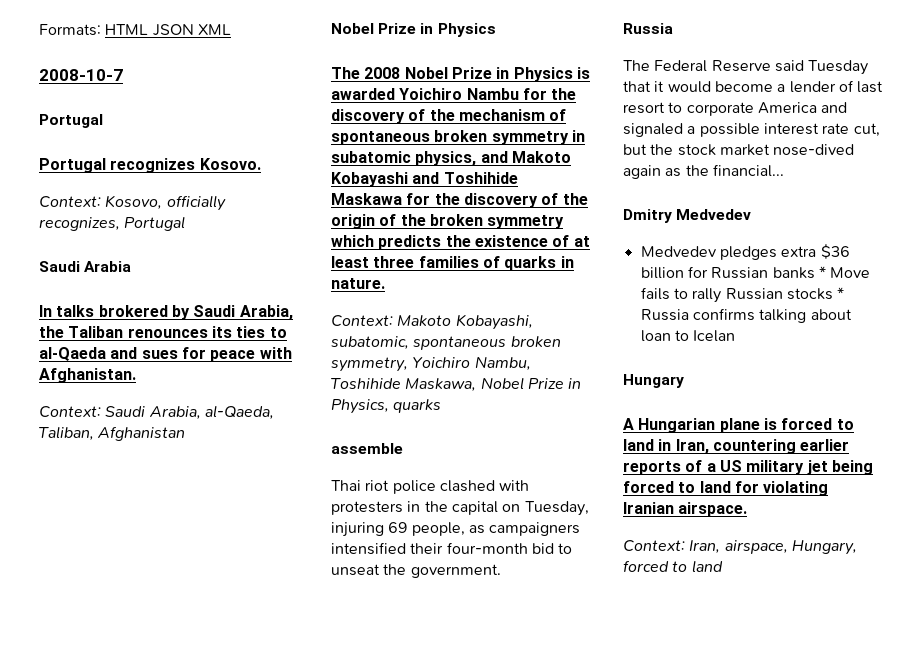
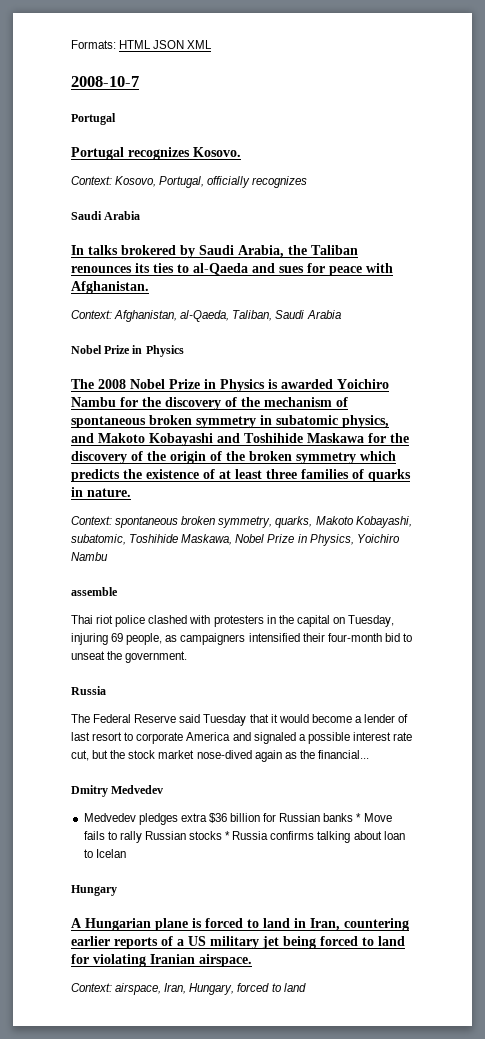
- Context: Kosovo, officially recognizes, Portugal
+ Context: Kosovo, Portugal, officially recognizes
- Context: Saudi Arabia, al-Qaeda, Taliban, Afghanistan
+ Context: Afghanistan, al-Qaeda, Taliban, Saudi Arabia
- Context: Makoto Kobayashi, subatomic, spontaneous broken symmetry, Yoichiro Nambu, Toshihide Maskawa, Nobel Prize in Physics, quarks
+ Context: spontaneous broken symmetry, quarks, Makoto Kobayashi, subatomic, Toshihide Maskawa, Nobel Prize in Physics, Yoichiro Nambu
- Context: Iran, airspace, Hungary, forced to land
+ Context: airspace, Iran, Hungary, forced to land

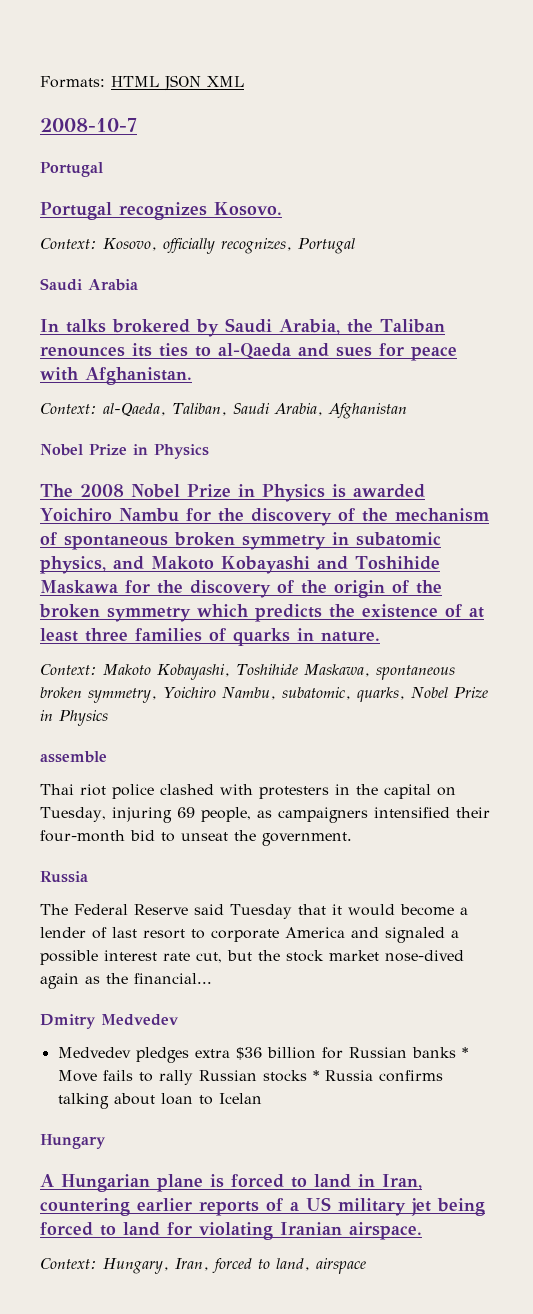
- Context: Kosovo, Portugal, officially recognizes
+ Context: Kosovo, officially recognizes, Portugal
- Context: Afghanistan, al-Qaeda, Taliban, Saudi Arabia
+ Context: al-Qaeda, Taliban, Saudi Arabia, Afghanistan
- Context: spontaneous broken symmetry, quarks, Makoto Kobayashi, subatomic, Toshihide Maskawa, Nobel Prize in Physics, Yoichiro Nambu
+ Context: Makoto Kobayashi, Toshihide Maskawa, spontaneous broken symmetry, Yoichiro Nambu, subatomic, quarks, Nobel Prize in Physics
- Context: airspace, Iran, Hungary, forced to land
+ Context: Hungary, Iran, forced to land, airspace

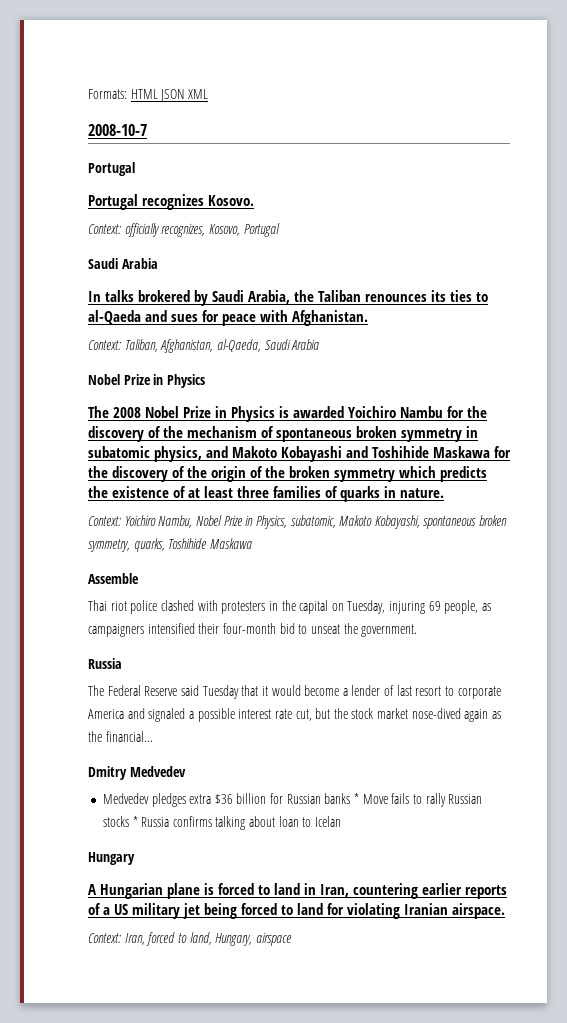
- Context: Kosovo, officially recognizes, Portugal
+ Context: officially recognizes, Kosovo, Portugal
- Context: al-Qaeda, Taliban, Saudi Arabia, Afghanistan
+ Context: Taliban, Afghanistan, al-Qaeda, Saudi Arabia
- Context: Makoto Kobayashi, Toshihide Maskawa, spontaneous broken symmetry, Yoichiro Nambu, subatomic, quarks, Nobel Prize in Physics
- assemble
+ Context: Yoichiro Nambu, Nobel Prize in Physics, subatomic, Makoto Kobayashi, spontaneous broken symmetry, quarks, Toshihide Maskawa
+ Assemble
- Context: Hungary, Iran, forced to land, airspace
+ Context: Iran, forced to land, Hungary, airspace

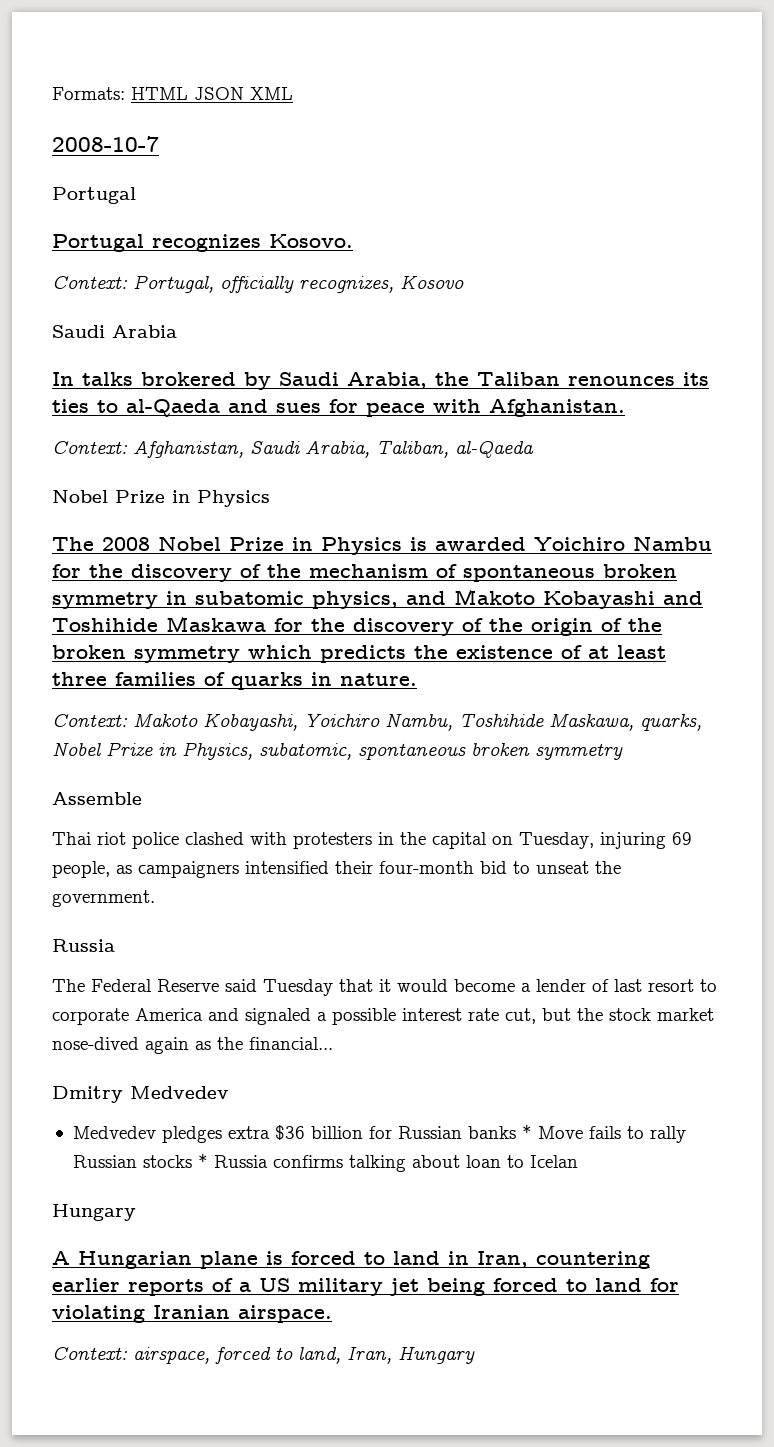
- Context: officially recognizes, Kosovo, Portugal
+ Context: Portugal, officially recognizes, Kosovo
- Context: Taliban, Afghanistan, al-Qaeda, Saudi Arabia
+ Context: Afghanistan, Saudi Arabia, Taliban, al-Qaeda
- Context: Yoichiro Nambu, Nobel Prize in Physics, subatomic, Makoto Kobayashi, spontaneous broken symmetry, quarks, Toshihide Maskawa
+ Context: Makoto Kobayashi, Yoichiro Nambu, Toshihide Maskawa, quarks, Nobel Prize in Physics, subatomic, spontaneous broken symmetry
- Context: Iran, forced to land, Hungary, airspace
+ Context: airspace, forced to land, Iran, Hungary

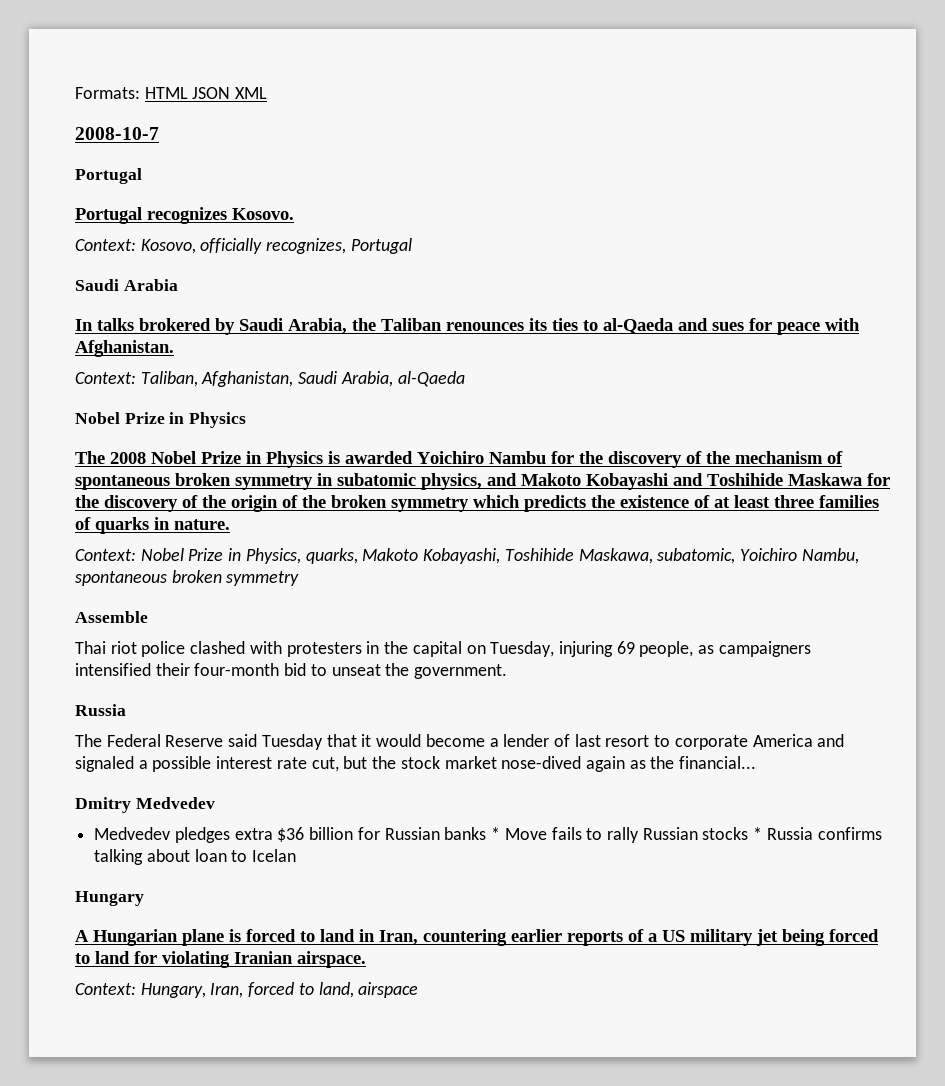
- Context: Portugal, officially recognizes, Kosovo
+ Context: Kosovo, officially recognizes, Portugal
- Context: Afghanistan, Saudi Arabia, Taliban, al-Qaeda
+ Context: Taliban, Afghanistan, Saudi Arabia, al-Qaeda
- Context: Makoto Kobayashi, Yoichiro Nambu, Toshihide Maskawa, quarks, Nobel Prize in Physics, subatomic, spontaneous broken symmetry
+ Context: Nobel Prize in Physics, quarks, Makoto Kobayashi, Toshihide Maskawa, subatomic, Yoichiro Nambu, spontaneous broken symmetry
- Context: airspace, forced to land, Iran, Hungary
+ Context: Hungary, Iran, forced to land, airspace

